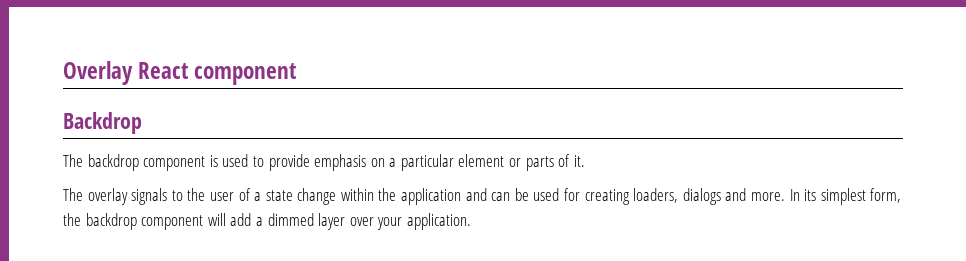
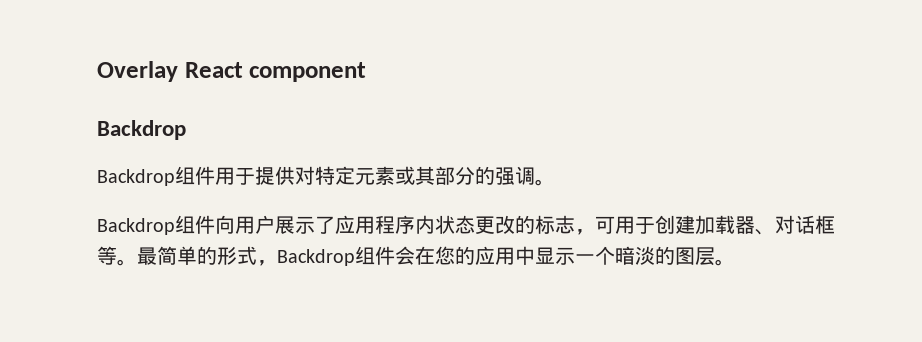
- The backdrop component is used to provide emphasis on a particular element or parts of it.
- The overlay signals to the user of a state change within the application and can be used for creating loaders, dialogs and more. In its simplest form, the backdrop component will add a dimmed layer over your application.
+ Backdrop组件用于提供对特定元素或其部分的强调。
+ Backdrop组件向用户展示了应用程序内状态更改的标志，可用于创建加载器、对话框等。最简单的形式，Backdrop组件会在您的应用中显示一个暗淡的图层。

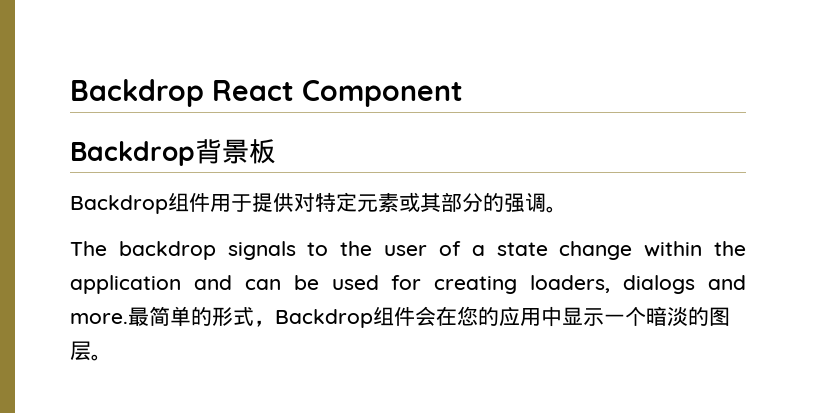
- Overlay React component
- Backdrop
+ Backdrop React Component
+ Backdrop背景板
- Backdrop组件向用户展示了应用程序内状态更改的标志，可用于创建加载器、对话框等。
+ The backdrop signals to the user of a state change within the application and can be used for creating loaders, dialogs and more.

